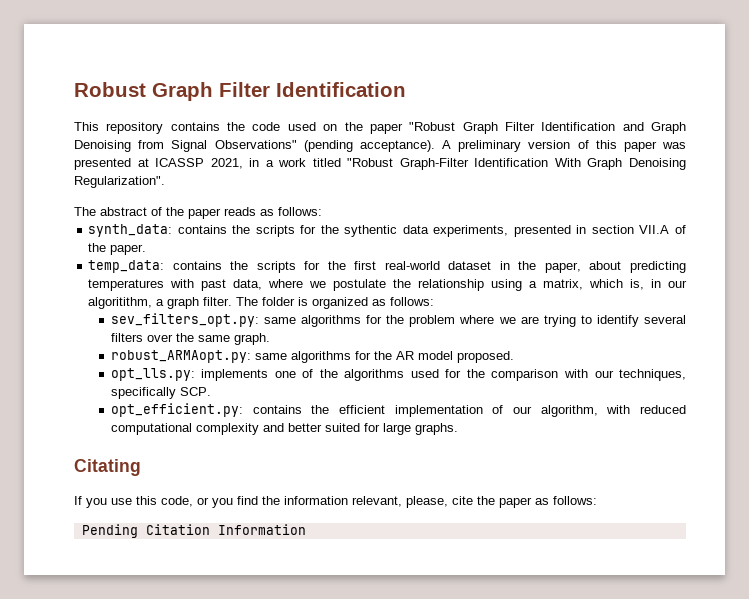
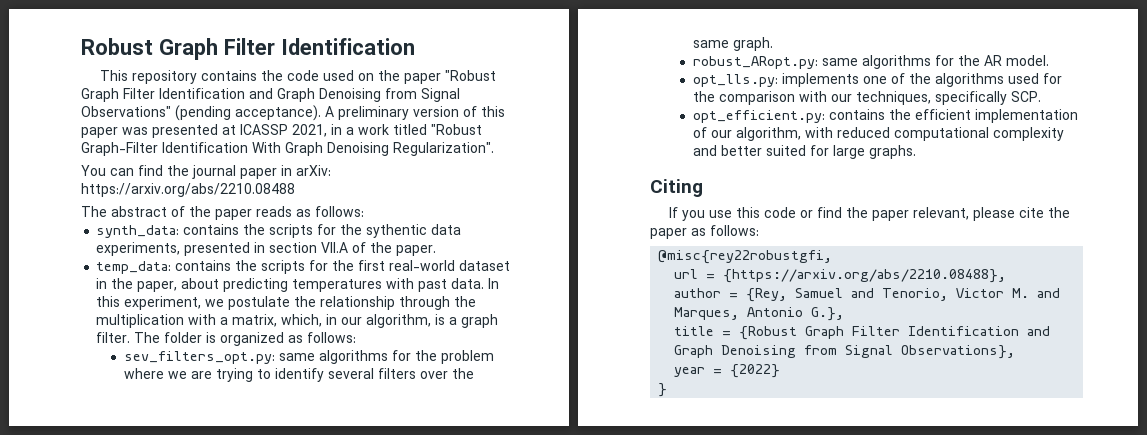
+ You can find the journal paper in arXiv: https://arxiv.org/abs/2210.08488
- temp_data: contains the scripts for the first real-world dataset in the paper, about predicting temperatures with past data, where we postulate the relationship using a matrix, which is, in our algoritithm, a graph filter.
+ temp_data: contains the scripts for the first real-world dataset in the paper, about predicting temperatures with past data. In this experiment, we postulate the relationship through the multiplication with a matrix, which, in our algorithm, is a graph filter.
- robust_ARMAopt.py: same algorithms for the AR model proposed.
+ robust_ARopt.py: same algorithms for the AR model.
- Citating
+ Citing
- If you use this code, or you find the information relevant, please, cite the paper as follows:
+ If you use this code or find the paper relevant, please cite the paper as follows:
- Pending Citation Information
+ @misc{rey22robustgfi,
+ url = {https://arxiv.org/abs/2210.08488},
+ author = {Rey, Samuel and Tenorio, Victor M. and Marques, Antonio G.},
+ title = {Robust Graph Filter Identification and Graph Denoising from Signal Observations},
+ year = {2022}
+ }

